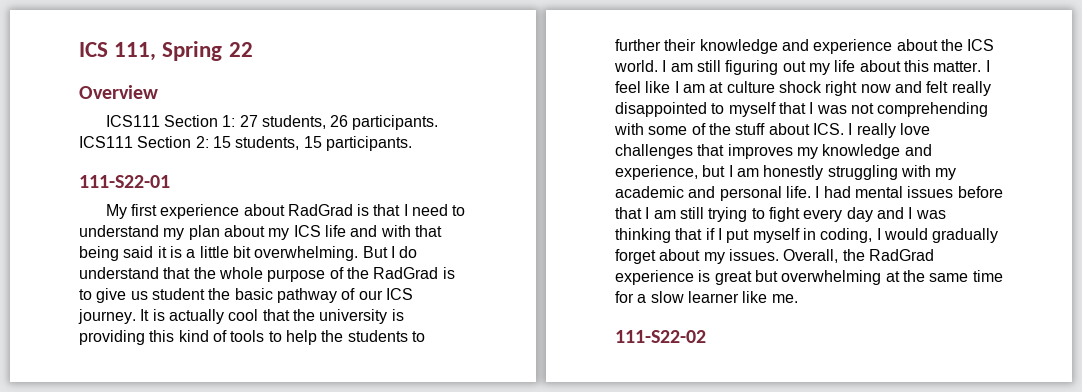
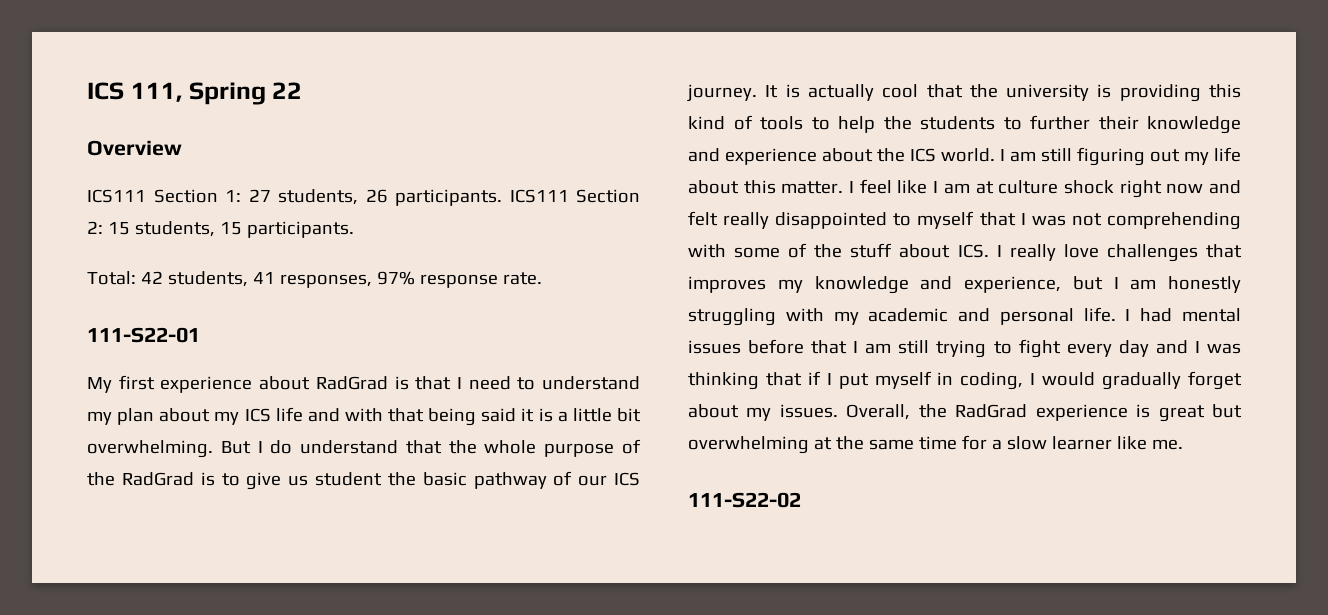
+ Total: 42 students, 41 responses, 97% response rate.

